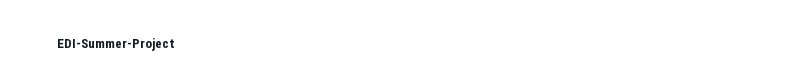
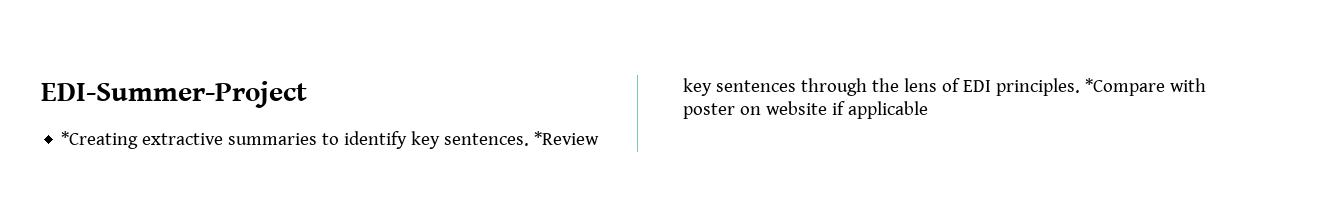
+ *Creating extractive summaries to identify key sentences. *Review key sentences through the lens of EDI principles. *Compare with poster on website if applicable

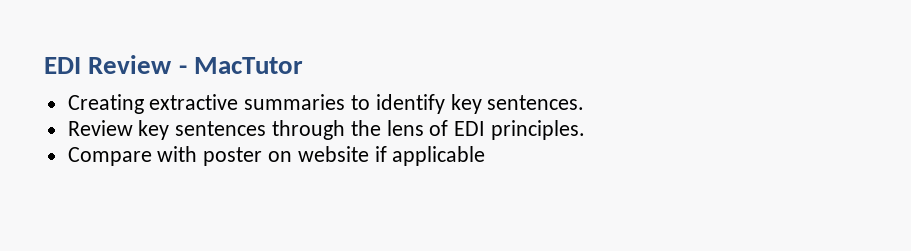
- EDI-Summer-Project
- *Creating extractive summaries to identify key sentences. *Review key sentences through the lens of EDI principles. *Compare with poster on website if applicable
+ EDI Review - MacTutor
+ Creating extractive summaries to identify key sentences.
+ Review key sentences through the lens of EDI principles.
+ Compare with poster on website if applicable

